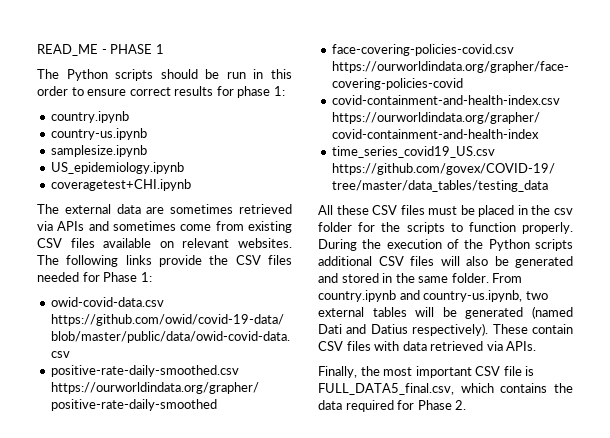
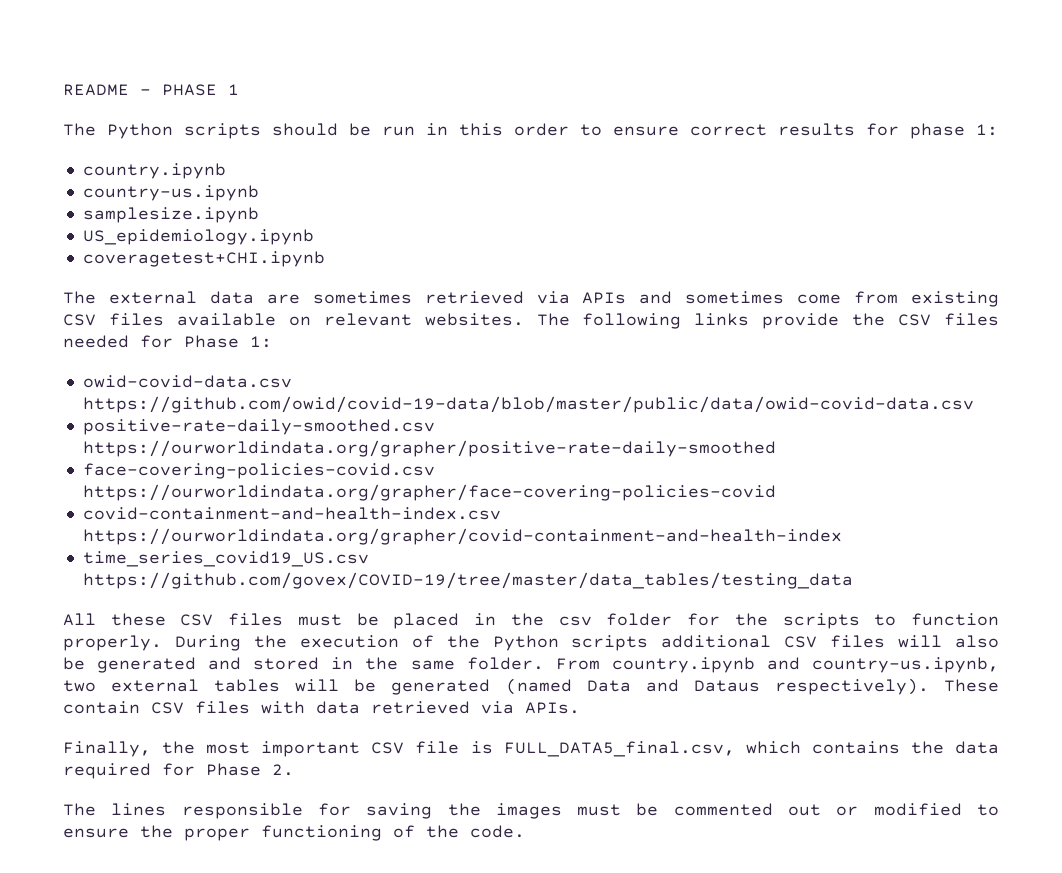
- READ_ME - PHASE 1
+ README - PHASE 1
- From country.ipynb and country-us.ipynb, two external tables will be generated (named Dati and Datius respectively).
+ From country.ipynb and country-us.ipynb, two external tables will be generated (named Data and Dataus respectively).
+ The lines responsible for saving the images must be commented out or modified to ensure the proper functioning of the code.

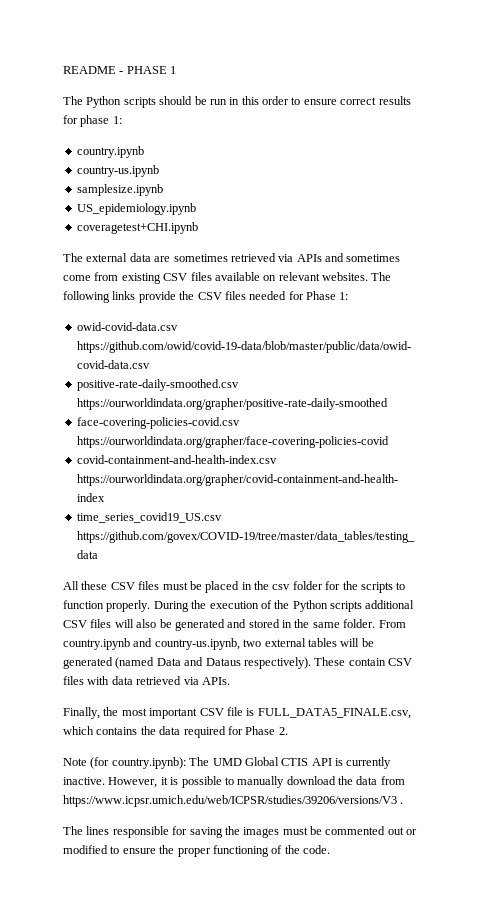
- Finally, the most important CSV file is FULL_DATA5_final.csv, which contains the data required for Phase 2.
+ Finally, the most important CSV file is FULL_DATA5_FINALE.csv, which contains the data required for Phase 2.
+ Note (for country.ipynb): The UMD Global CTIS API is currently inactive. However, it is possible to manually download the data from https://www.icpsr.umich.edu/web/ICPSR/studies/39206/versions/V3 .

